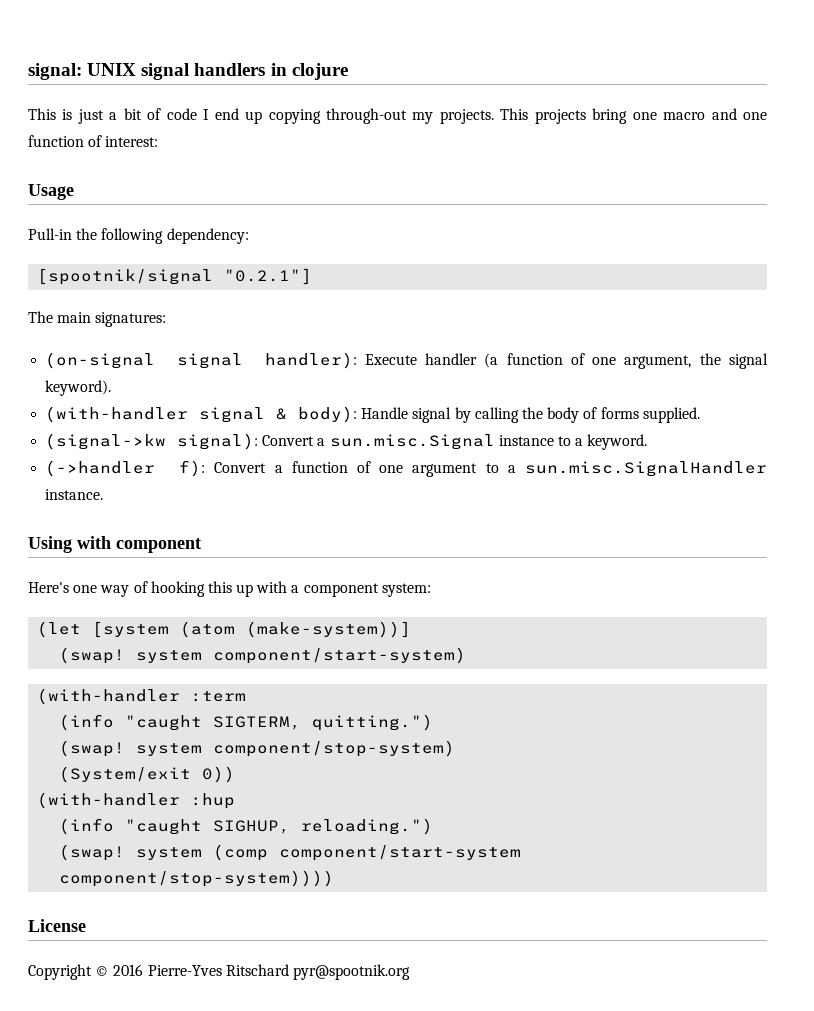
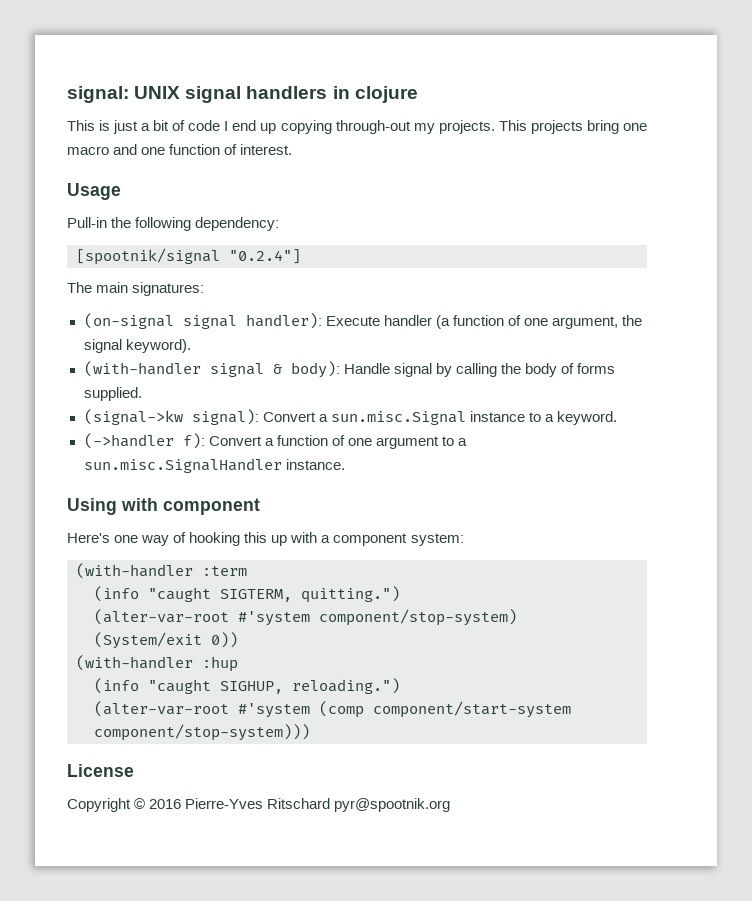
- This projects bring one macro and one function of interest:
+ This projects bring one macro and one function of interest.
- [spootnik/signal "0.2.1"]
+ [spootnik/signal "0.2.4"]
- (let [system (atom (make-system))]
- (swap! system component/start-system)
- (swap! system component/stop-system)
+ (alter-var-root #'system component/stop-system)
- (swap! system (comp component/start-system component/stop-system))))
+ (alter-var-root #'system (comp component/start-system component/stop-system)))

